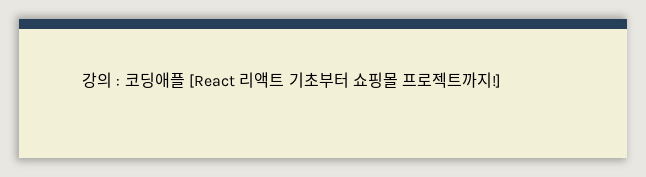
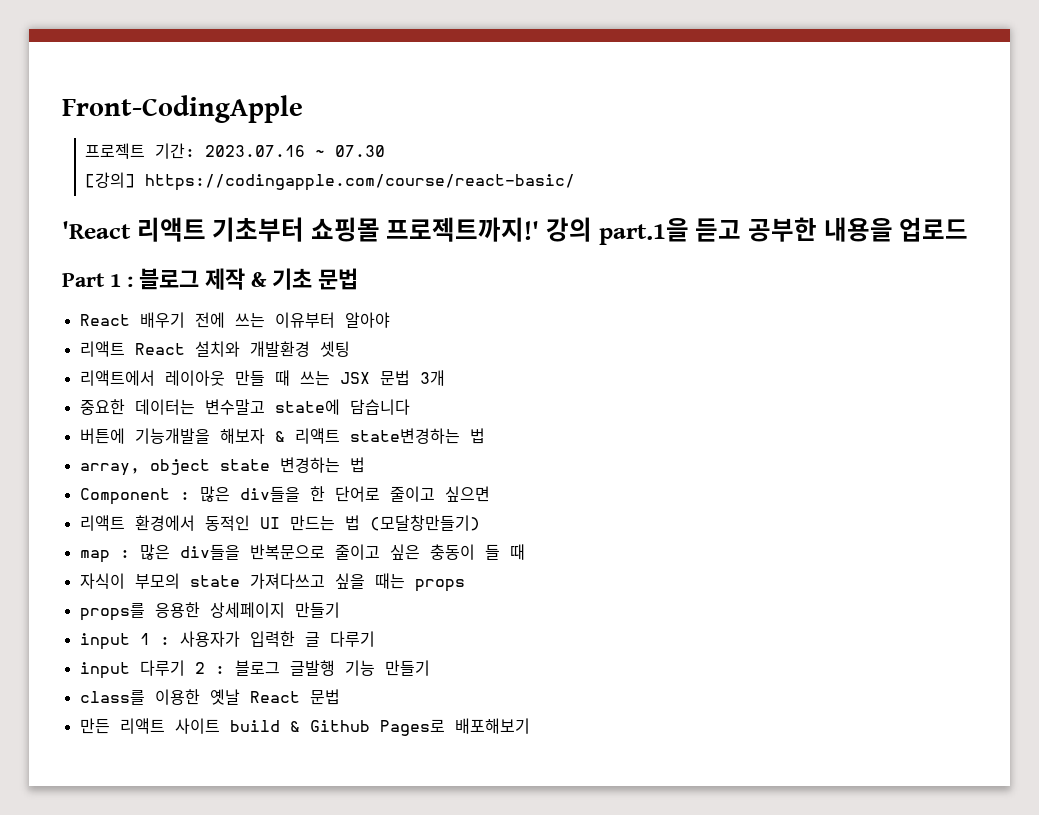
- 강의 : 코딩애플 [React 리액트 기초부터 쇼핑몰 프로젝트까지!]
+ Front-CodingApple
+ 프로젝트 기간: 2023.07.16 ~ 07.30
+ [강의] https://codingapple.com/course/react-basic/
+ 'React 리액트 기초부터 쇼핑몰 프로젝트까지!' 강의 part.1을 듣고 공부한 내용을 업로드
+ Part 1 : 블로그 제작 & 기초 문법
+ React 배우기 전에 쓰는 이유부터 알아야
+ 리액트 React 설치와 개발환경 셋팅
+ 리액트에서 레이아웃 만들 때 쓰는 JSX 문법 3개
+ 중요한 데이터는 변수말고 state에 담습니다
+ 버튼에 기능개발을 해보자 & 리액트 state변경하는 법
+ array, object state 변경하는 법
+ Component : 많은 div들을 한 단어로 줄이고 싶으면
+ 리액트 환경에서 동적인 UI 만드는 법 (모달창만들기)
+ map : 많은 div들을 반복문으로 줄이고 싶은 충동이 들 때
+ 자식이 부모의 state 가져다쓰고 싶을 때는 props
+ props를 응용한 상세페이지 만들기
+ input 1 : 사용자가 입력한 글 다루기
+ input 다루기 2 : 블로그 글발행 기능 만들기
+ class를 이용한 옛날 React 문법
+ 만든 리액트 사이트 build & Github Pages로 배포해보기

